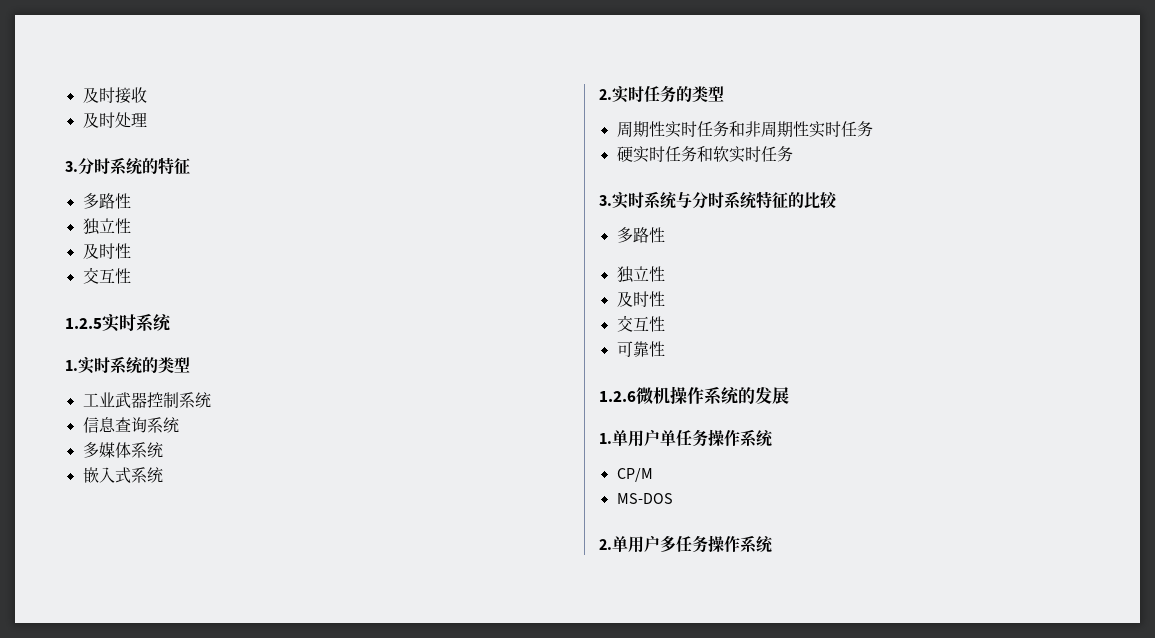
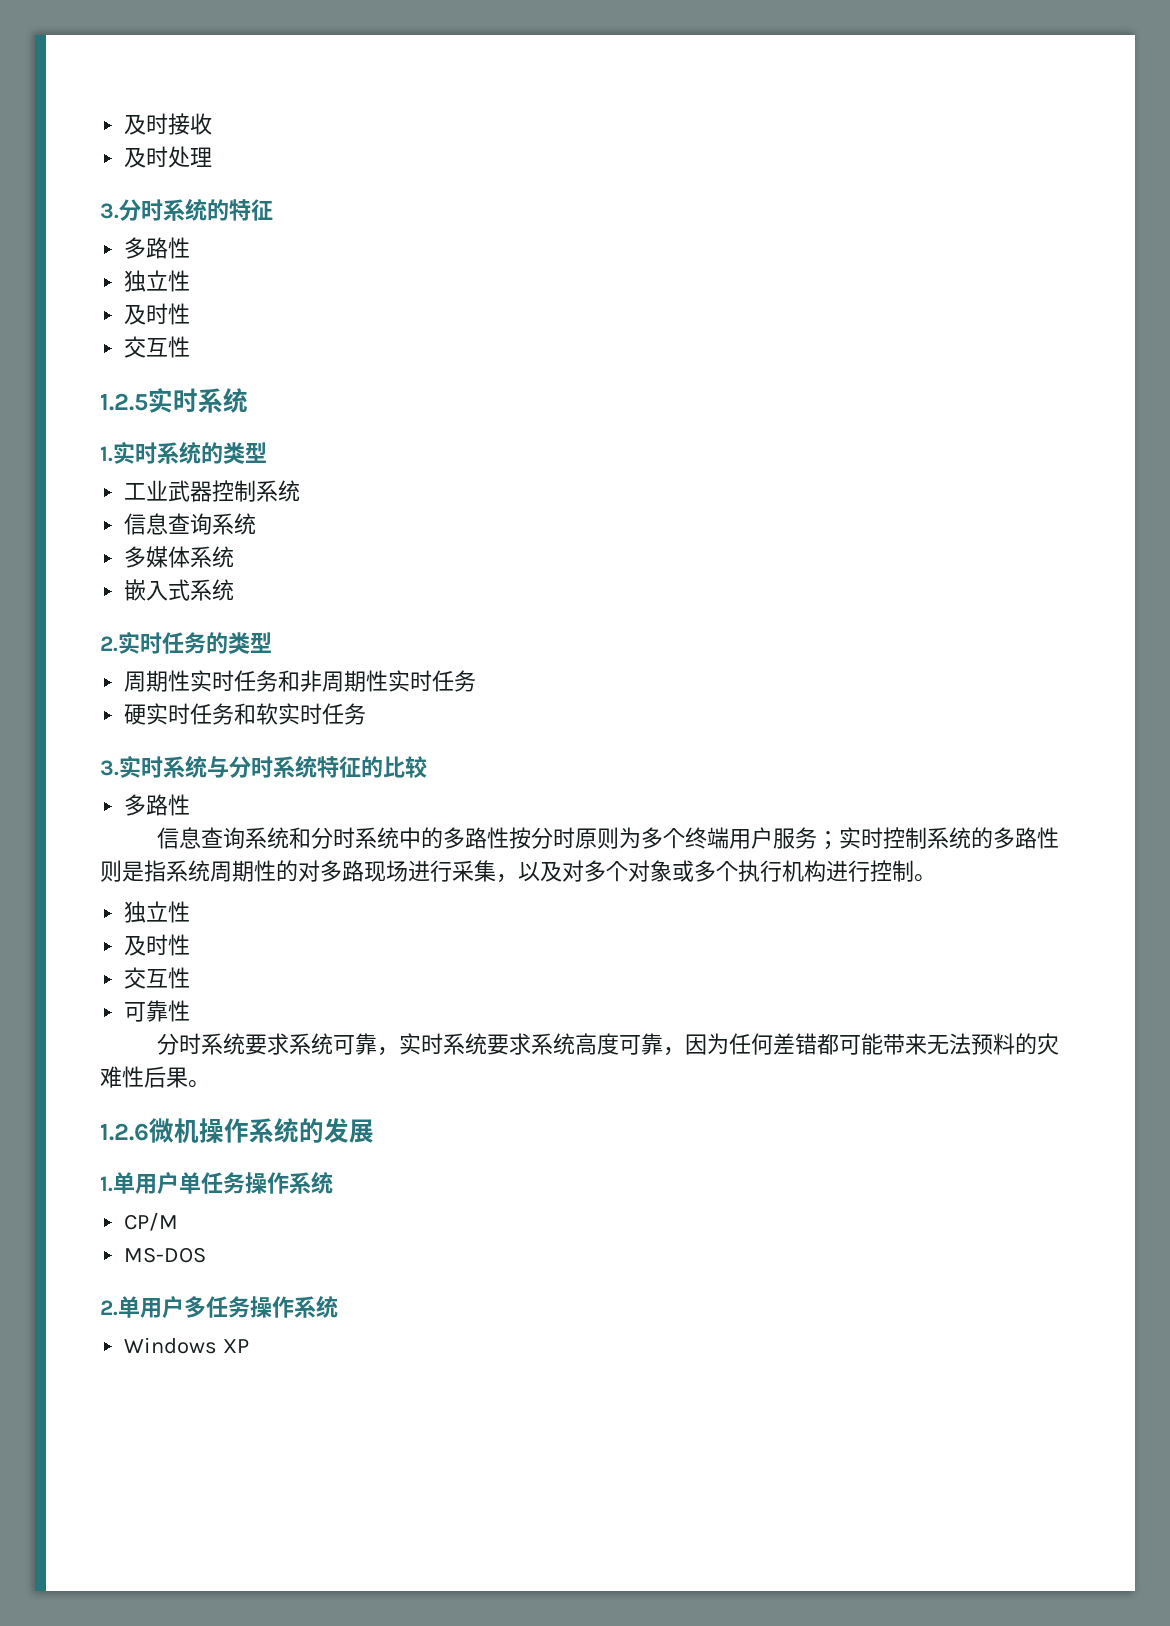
+ 信息查询系统和分时系统中的多路性按分时原则为多个终端用户服务；实时控制系统的多路性则是指系统周期性的对多路现场进行采集，以及对多个对象或多个执行机构进行控制。
+ 分时系统要求系统可靠，实时系统要求系统高度可靠，因为任何差错都可能带来无法预料的灾难性后果。
+ Windows XP

